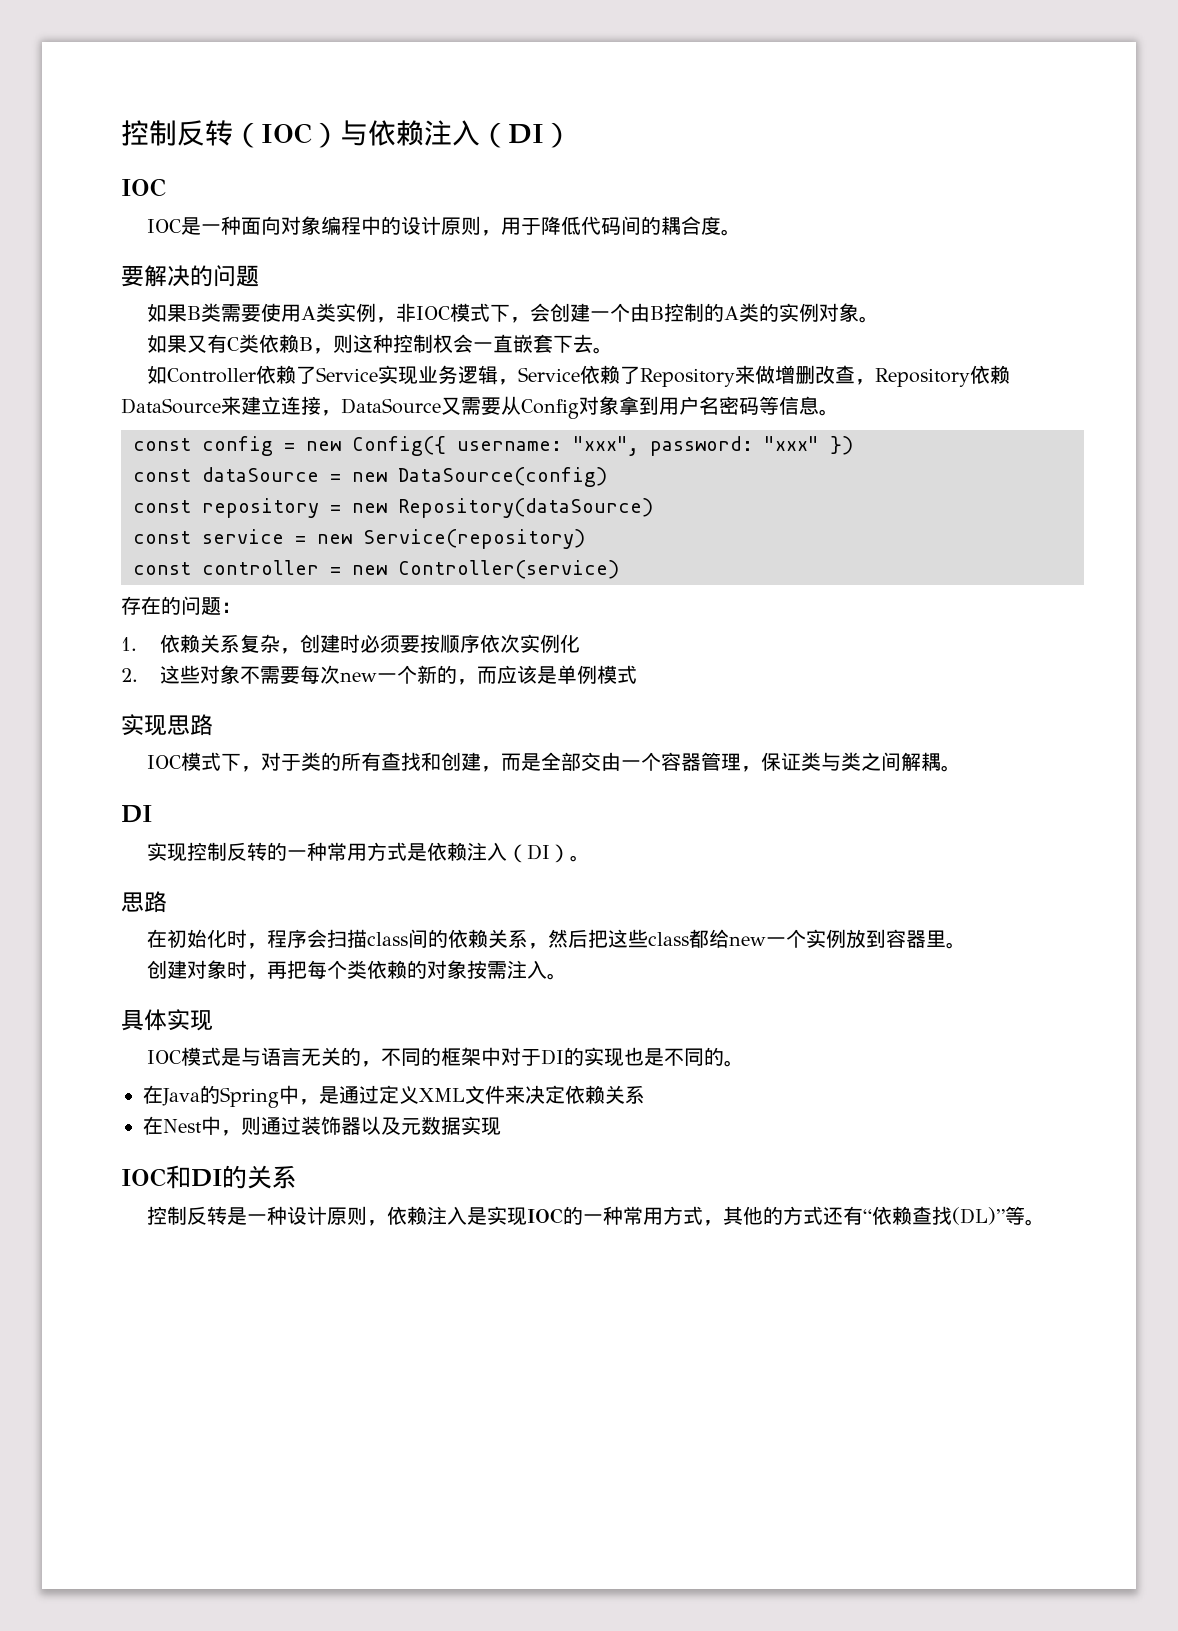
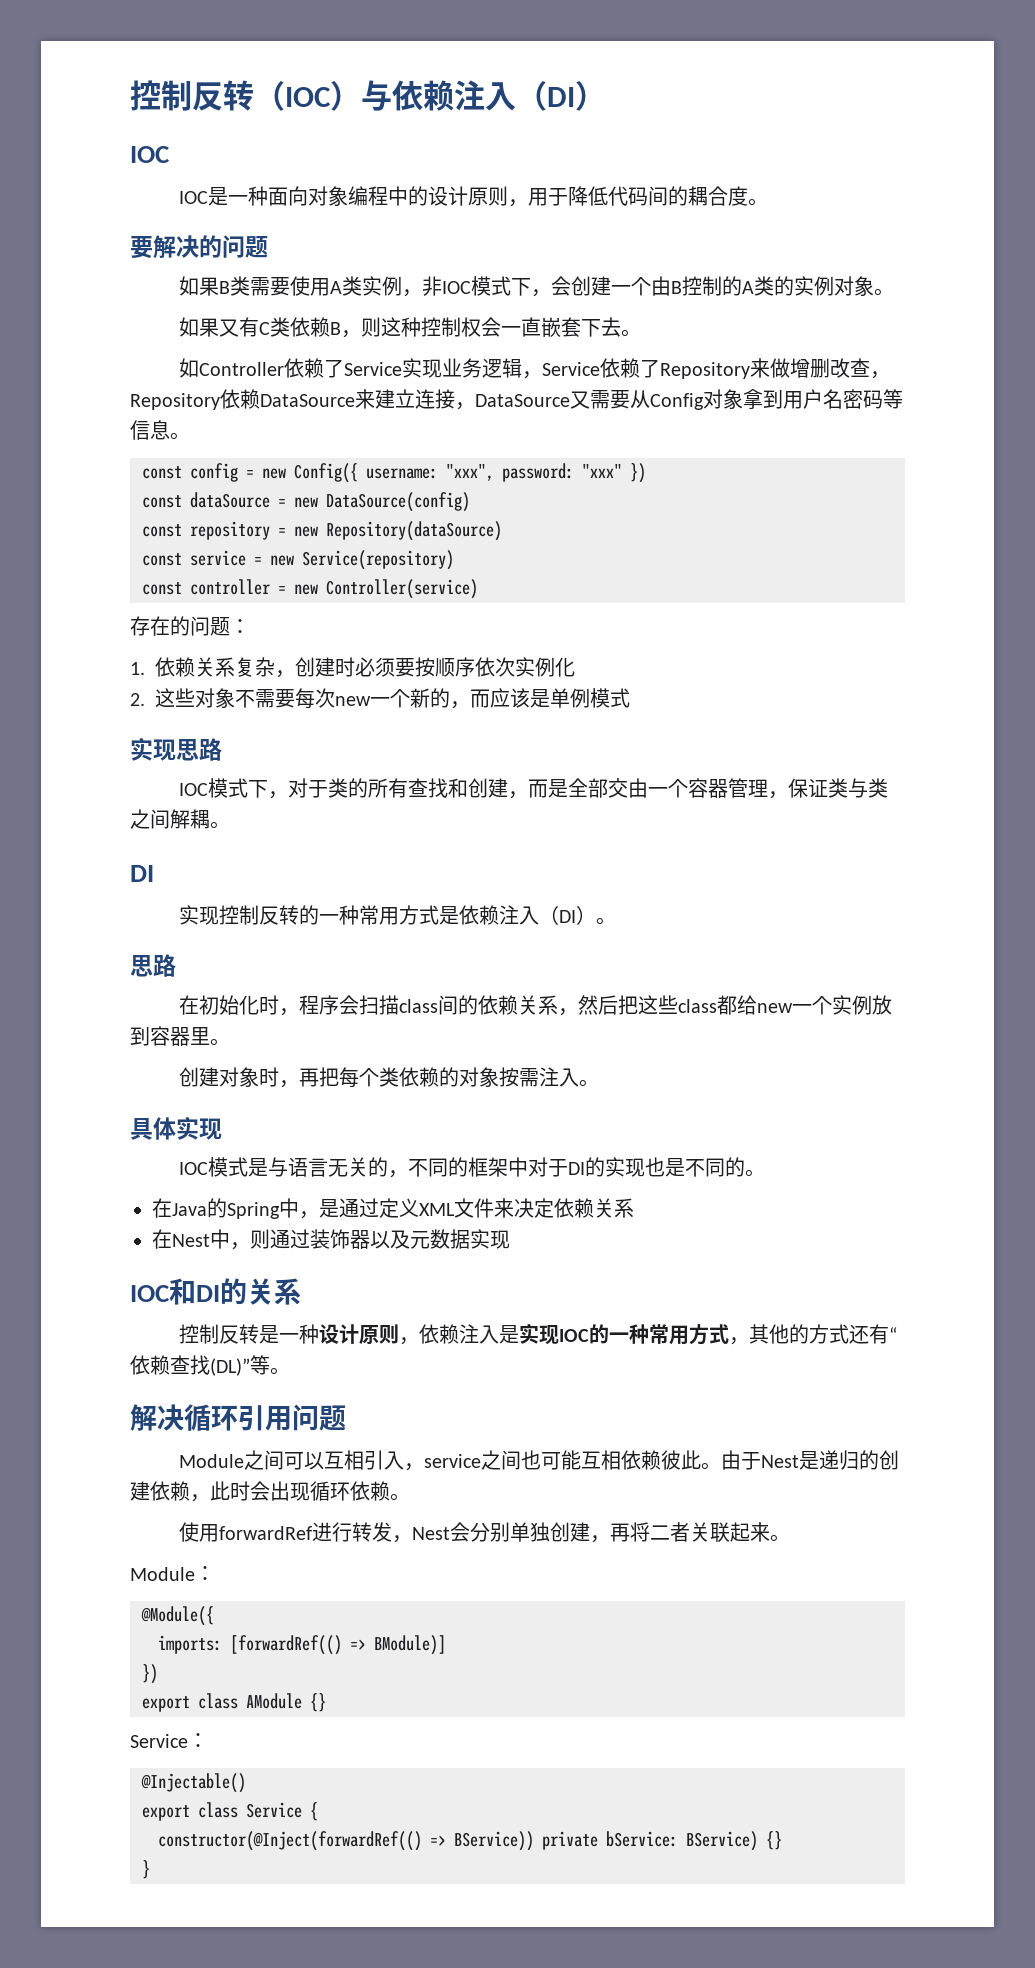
+ 解决循环引用问题
+ Module之间可以互相引入，service之间也可能互相依赖彼此。由于Nest是递归的创建依赖，此时会出现循环依赖。
+ 使用forwardRef进行转发，Nest会分别单独创建，再将二者关联起来。
+ Module：
+ @Module({
+ imports: [forwardRef(() => BModule)]
+ })
+ export class AModule {}
+ Service：
+ @Injectable()
+ export class Service {
+ constructor(@Inject(forwardRef(() => BService)) private bService: BService) {}
+ }

